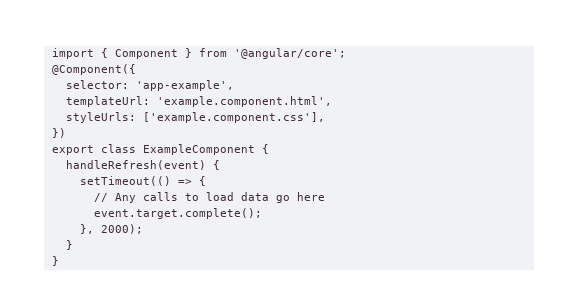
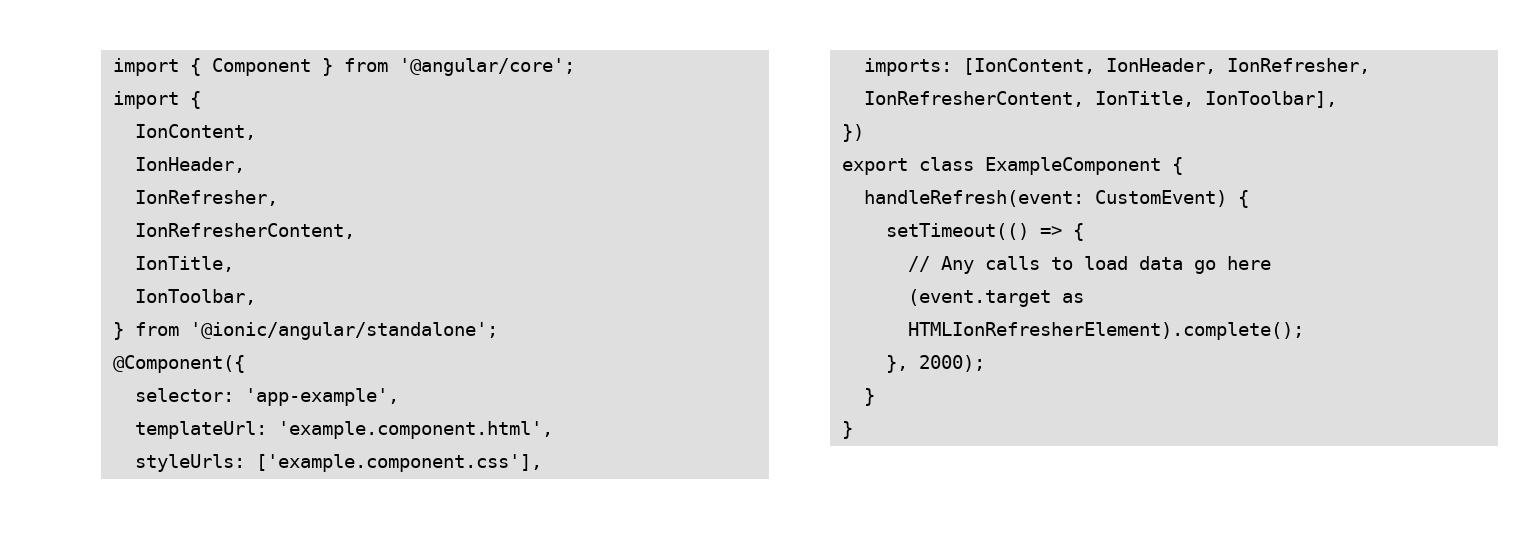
  import { Component } from '@angular/core';
+ import {
+ IonContent,
+ IonHeader,
+ IonRefresher,
+ IonRefresherContent,
+ IonTitle,
+ IonToolbar,
+ } from '@ionic/angular/standalone';
+ imports: [IonContent, IonHeader, IonRefresher, IonRefresherContent, IonTitle, IonToolbar],
- handleRefresh(event) {
+ handleRefresh(event: CustomEvent) {
- event.target.complete();
+ (event.target as HTMLIonRefresherElement).complete();

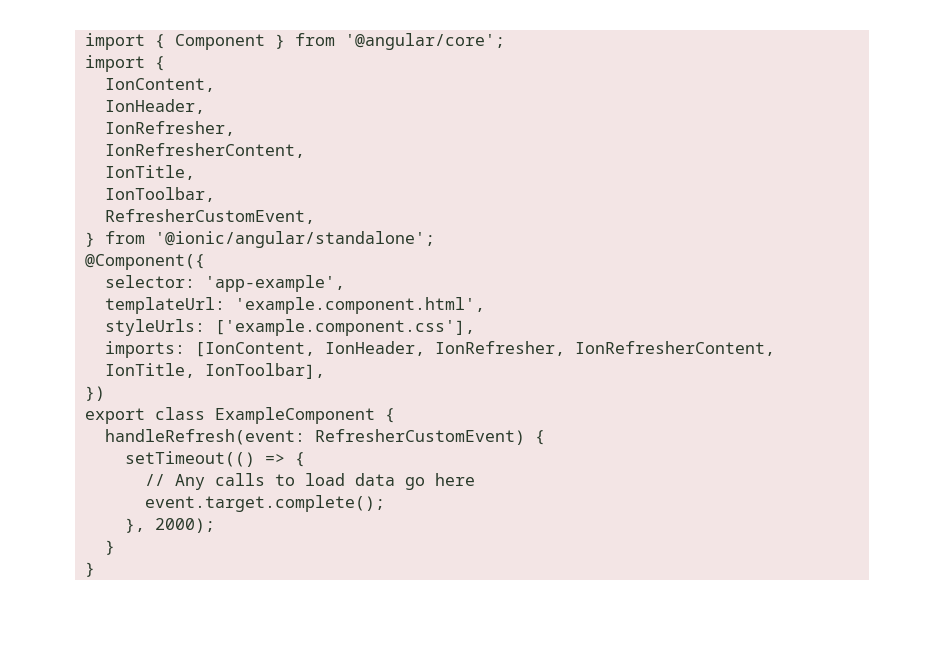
+ RefresherCustomEvent,
- handleRefresh(event: CustomEvent) {
+ handleRefresh(event: RefresherCustomEvent) {
- (event.target as HTMLIonRefresherElement).complete();
+ event.target.complete();

